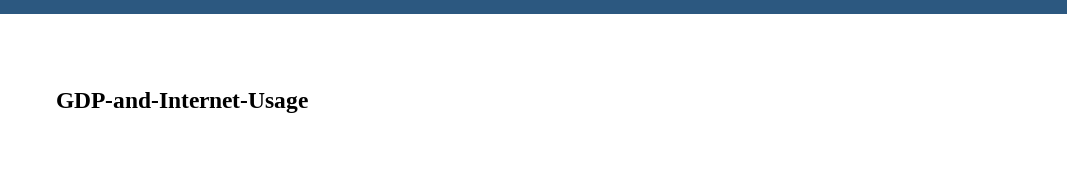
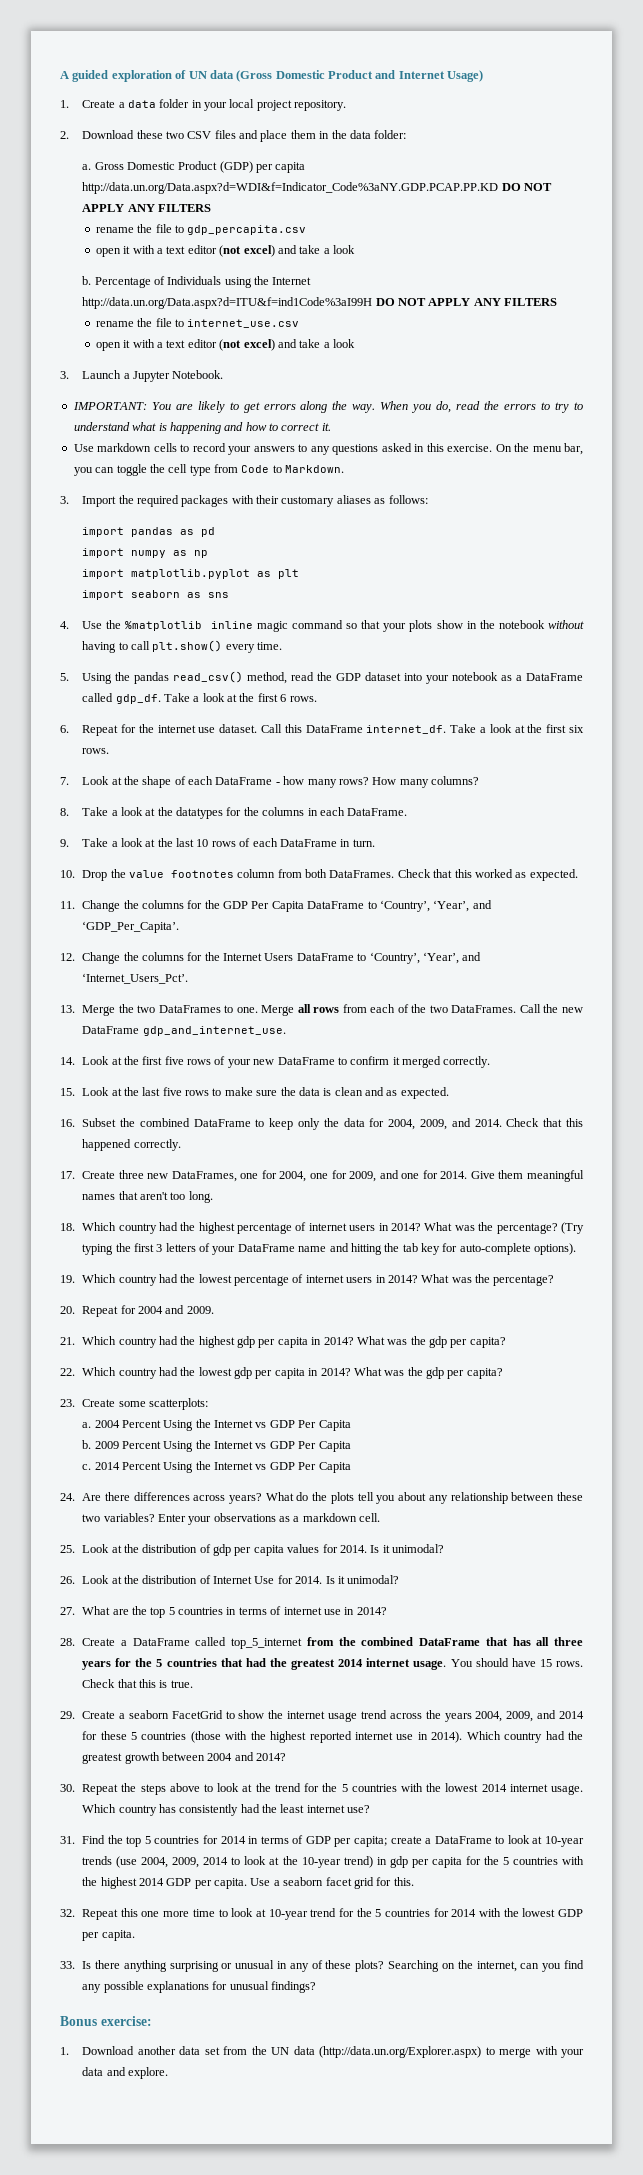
- GDP-and-Internet-Usage
+ A guided exploration of UN data (Gross Domestic Product and Internet Usage)
+ 1. Create a data folder in your local project repository.
+ 2. Download these two CSV files and place them in the data folder:
+ a. Gross Domestic Product (GDP) per capita http://data.un.org/Data.aspx?d=WDI&f=Indicator_Code%3aNY.GDP.PCAP.PP.KD DO NOT APPLY ANY FILTERS
+ rename the file to gdp_percapita.csv
+ open it with a text editor (not excel) and take a look
+ b. Percentage of Individuals using the Internet http://data.un.org/Data.aspx?d=ITU&f=ind1Code%3aI99H DO NOT APPLY ANY FILTERS
+ rename the file to internet_use.csv
+ open it with a text editor (not excel) and take a look
+ 3. Launch a Jupyter Notebook.
+ IMPORTANT: You are likely to get errors along the way. When you do, read the errors to try to understand what is happening and how to correct it.
+ Use markdown cells to record your answers to any questions asked in this exercise. On the menu bar, you can toggle the cell type from Code to Markdown.
+ 3. Import the required packages with their customary aliases as follows:
+ import pandas as pd
+ import numpy as np
+ import matplotlib.pyplot as plt
+ import seaborn as sns
+ 4. Use the %matplotlib inline magic command so that your plots show in the notebook without having to call plt.show() every time.
+ 5. Using the pandas read_csv() method, read the GDP dataset into your notebook as a DataFrame called gdp_df. Take a look at the first 6 rows.
+ 6. Repeat for the internet use dataset. Call this DataFrame internet_df. Take a look at the first six rows.
+ 7. Look at the shape of each DataFrame - how many rows? How many columns?
+ 8. Take a look at the datatypes for the columns in each DataFrame.
+ 9. Take a look at the last 10 rows of each DataFrame in turn.
+ 10. Drop the value footnotes column from both DataFrames. Check that this worked as expected.
+ 11. Change the columns for the GDP Per Capita DataFrame to ‘Country’, ‘Year’, and ‘GDP_Per_Capita’.
+ 12. Change the columns for the Internet Users DataFrame to ‘Country’, ‘Year’, and ‘Internet_Users_Pct’.
+ 13. Merge the two DataFrames to one. Merge all rows from each of the two DataFrames. Call the new DataFrame gdp_and_internet_use.
+ 14. Look at the first five rows of your new DataFrame to confirm it merged correctly.
+ 15. Look at the last five rows to make sure the data is clean and as expected.
+ 16. Subset the combined DataFrame to keep only the data for 2004, 2009, and 2014. Check that this happened correctly.
+ 17. Create three new DataFrames, one for 2004, one for 2009, and one for 2014. Give them meaningful names that aren't too long.
+ 18. Which country had the highest percentage of internet users in 2014? What was the percentage? (Try typing the first 3 letters of your DataFrame name and hitting the tab key for auto-complete options).
+ 19. Which country had the lowest percentage of internet users in 2014? What was the percentage?
+ 20. Repeat for 2004 and 2009.
+ 21. Which country had the highest gdp per capita in 2014? What was the gdp per capita?
+ 22. Which country had the lowest gdp per capita in 2014? What was the gdp per capita?
+ 23. Create some scatterplots:
+ a. 2004 Percent Using the Internet vs GDP Per Capita
+ b. 2009 Percent Using the Internet vs GDP Per Capita
+ c. 2014 Percent Using the Internet vs GDP Per Capita
+ 24. Are there differences across years? What do the plots tell you about any relationship between these two variables? Enter your observations as a markdown cell.
+ 25. Look at the distribution of gdp per capita values for 2014. Is it unimodal?
+ 26. Look at the distribution of Internet Use for 2014. Is it unimodal?
+ 27. What are the top 5 countries in terms of internet use in 2014?
+ 28. Create a DataFrame called top_5_internet from the combined DataFrame that has all three years for the 5 countries that had the greatest 2014 internet usage. You should have 15 rows. Check that this is true.
+ 29. Create a seaborn FacetGrid to show the internet usage trend across the years 2004, 2009, and 2014 for these 5 countries (those with the highest reported internet use in 2014). Which country had the greatest growth between 2004 and 2014?
+ 30. Repeat the steps above to look at the trend for the 5 countries with the lowest 2014 internet usage. Which country has consistently had the least internet use?
+ 31. Find the top 5 countries for 2014 in terms of GDP per capita; create a DataFrame to look at 10-year trends (use 2004, 2009, 2014 to look at the 10-year trend) in gdp per capita for the 5 countries with the highest 2014 GDP per capita. Use a seaborn facet grid for this.
+ 32. Repeat this one more time to look at 10-year trend for the 5 countries for 2014 with the lowest GDP per capita.
+ 33. Is there anything surprising or unusual in any of these plots? Searching on the internet, can you find any possible explanations for unusual findings?
+ Bonus exercise:
+ 1. Download another data set from the UN data (http://data.un.org/Explorer.aspx) to merge with your data and explore.

